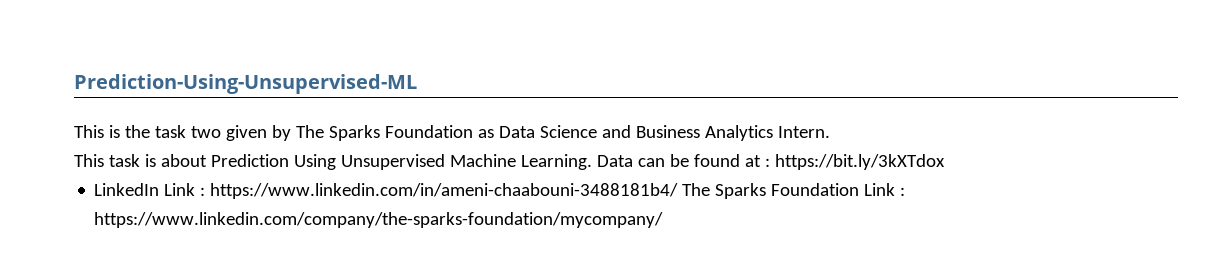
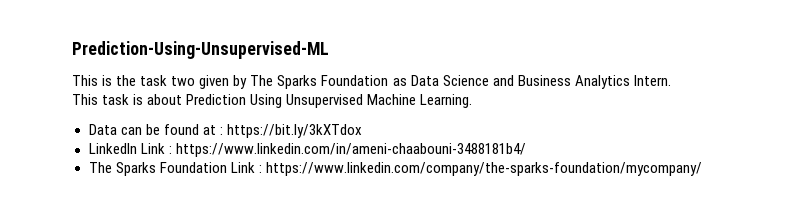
- This task is about Prediction Using Unsupervised Machine Learning. Data can be found at : https://bit.ly/3kXTdox
+ This task is about Prediction Using Unsupervised Machine Learning.
+ Data can be found at : https://bit.ly/3kXTdox
- LinkedIn Link : https://www.linkedin.com/in/ameni-chaabouni-3488181b4/ The Sparks Foundation Link : https://www.linkedin.com/company/the-sparks-foundation/mycompany/
+ LinkedIn Link : https://www.linkedin.com/in/ameni-chaabouni-3488181b4/
+ The Sparks Foundation Link : https://www.linkedin.com/company/the-sparks-foundation/mycompany/

